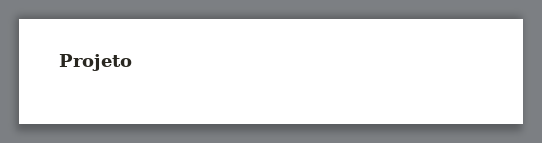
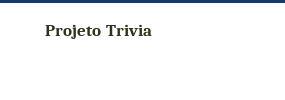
- Projeto
+ Projeto Trivia

